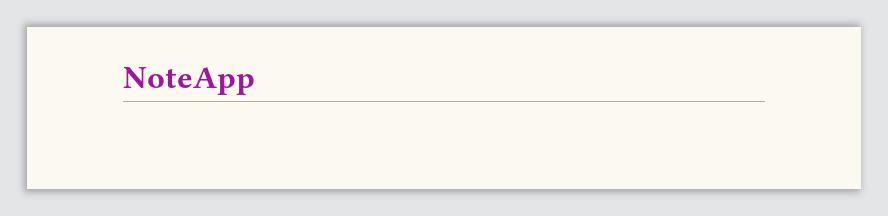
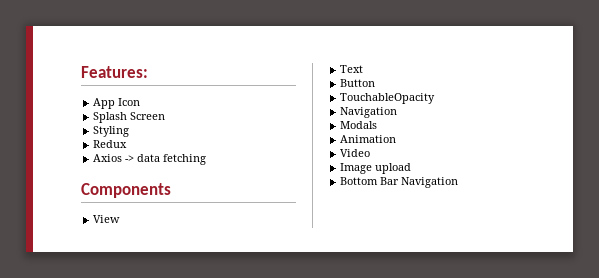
- NoteApp
+ Features:
+ App Icon
+ Splash Screen
+ Styling
+ Redux
+ Axios -> data fetching
+ Components
+ View
+ Text
+ Button
+ TouchableOpacity
+ Navigation
+ Modals
+ Animation
+ Video
+ Image upload
+ Bottom Bar Navigation

